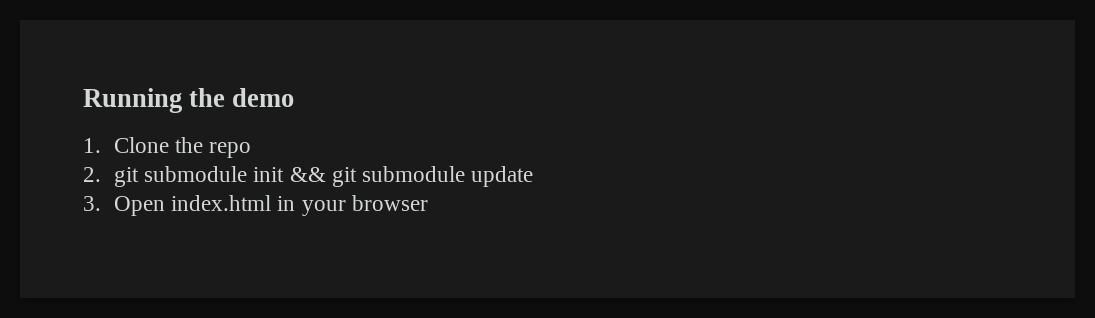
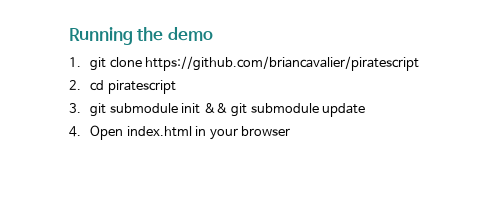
- 1. Clone the repo
- 2. git submodule init && git submodule update
+ 1. git clone https://github.com/briancavalier/piratescript
+ 2. cd piratescript
+ 3. git submodule init && git submodule update
- 3. Open index.html in your browser
+ 4. Open index.html in your browser

